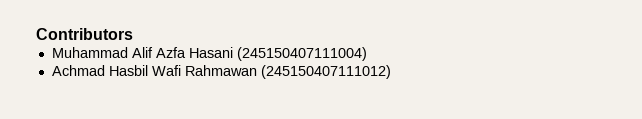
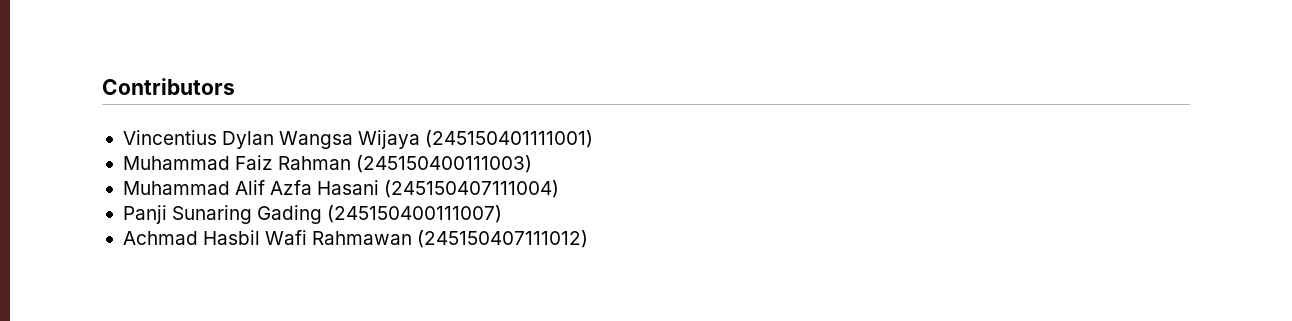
+ Vincentius Dylan Wangsa Wijaya (245150401111001)
+ Muhammad Faiz Rahman (245150400111003)
+ Panji Sunaring Gading (245150400111007)

